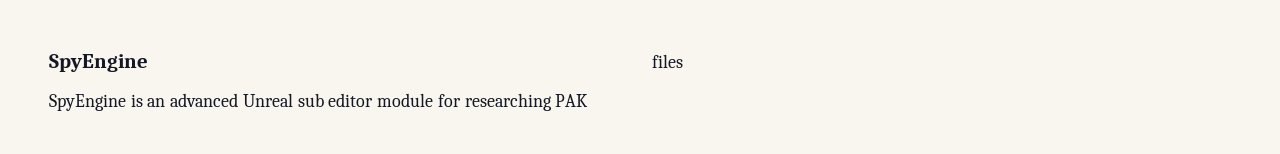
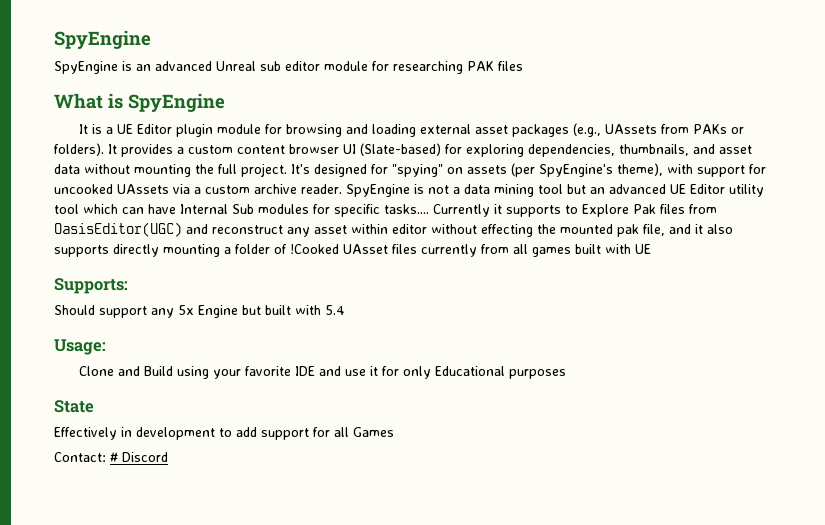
+ What is SpyEngine
+ It is a UE Editor plugin module for browsing and loading external asset packages (e.g., UAssets from PAKs or folders). It provides a custom content browser UI (Slate-based) for exploring dependencies, thumbnails, and asset data without mounting the full project. It's designed for "spying" on assets (per SpyEngine's theme), with support for uncooked UAssets via a custom archive reader. SpyEngine is not a data mining tool but an advanced UE Editor utility tool which can have Internal Sub modules for specific tasks.... Currently it supports to Explore Pak files from OasisEditor(UGC) and reconstruct any asset within editor without effecting the mounted pak file, and it also supports directly mounting a folder of !Cooked UAsset files currently from all games built with UE
+ Supports:
+ Should support any 5x Engine but built with 5.4
+ Usage:
+ Clone and Build using your favorite IDE and use it for only Educational purposes
+ State
+ Effectively in development to add support for all Games
+ Contact: # Discord

